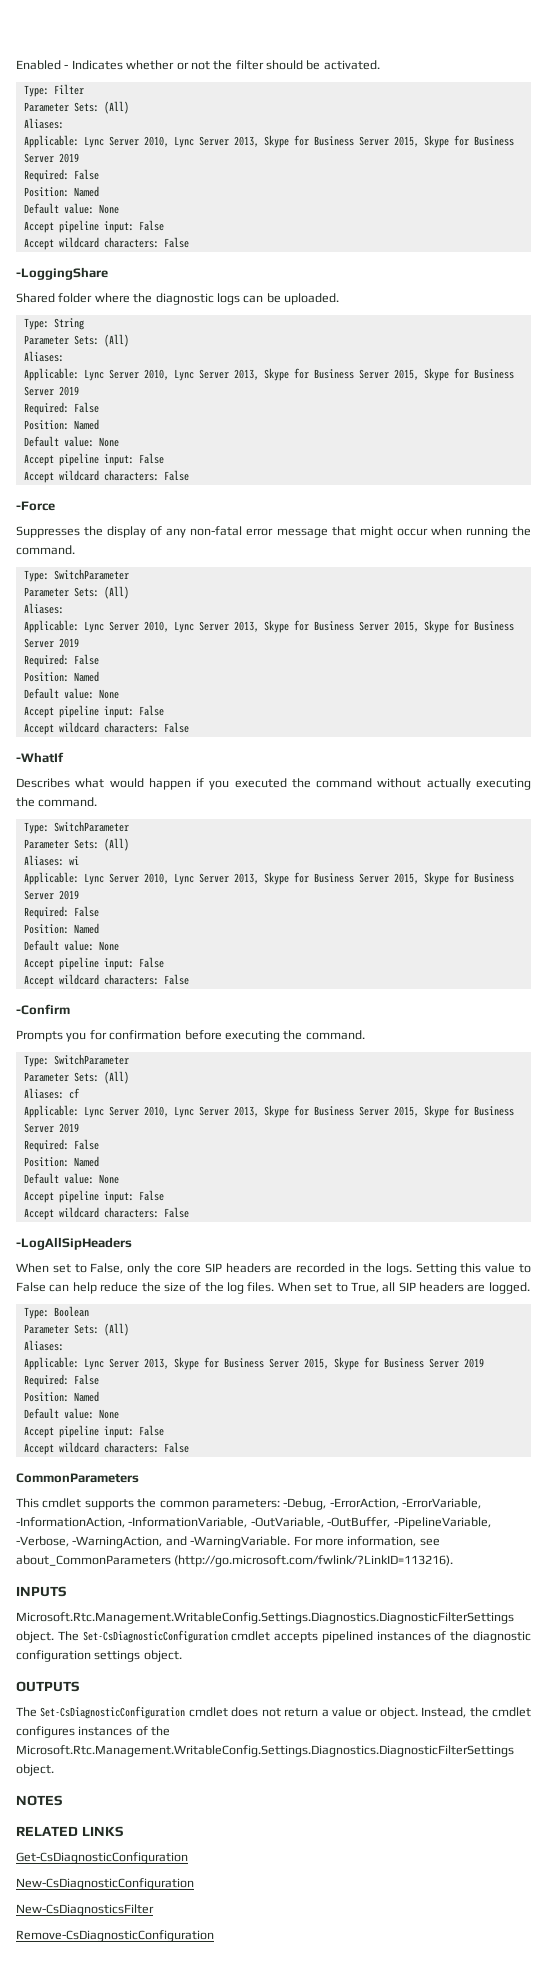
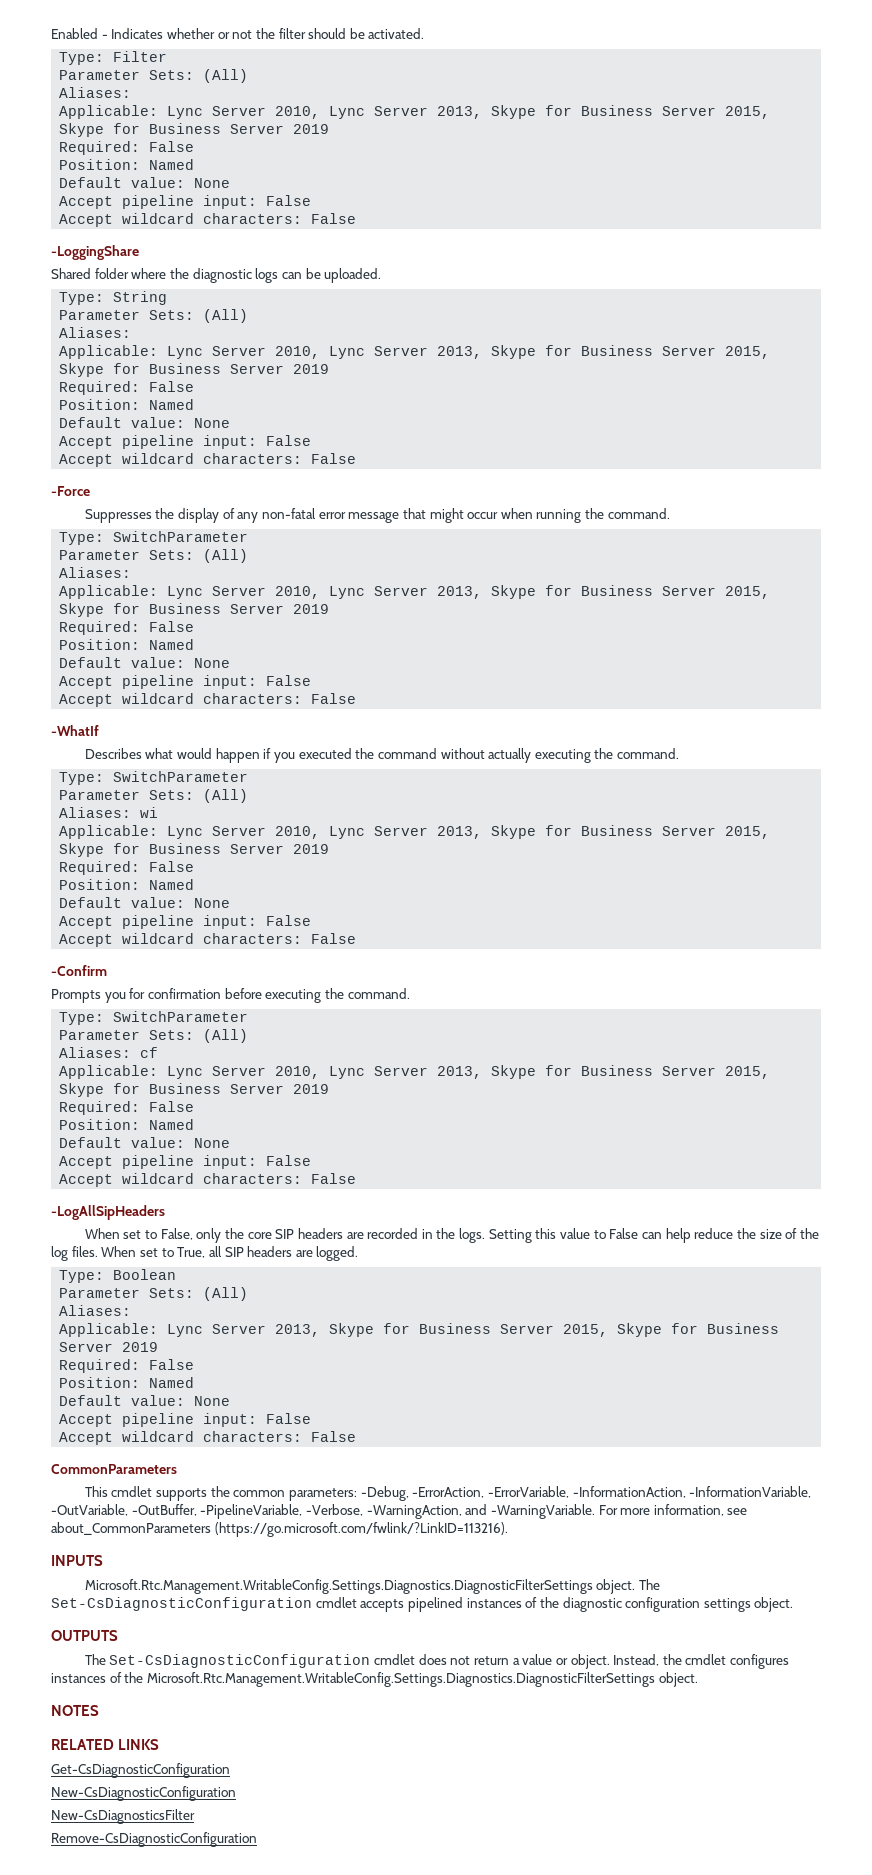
- For more information, see about_CommonParameters (http://go.microsoft.com/fwlink/?LinkID=113216).
+ For more information, see about_CommonParameters (https://go.microsoft.com/fwlink/?LinkID=113216).

